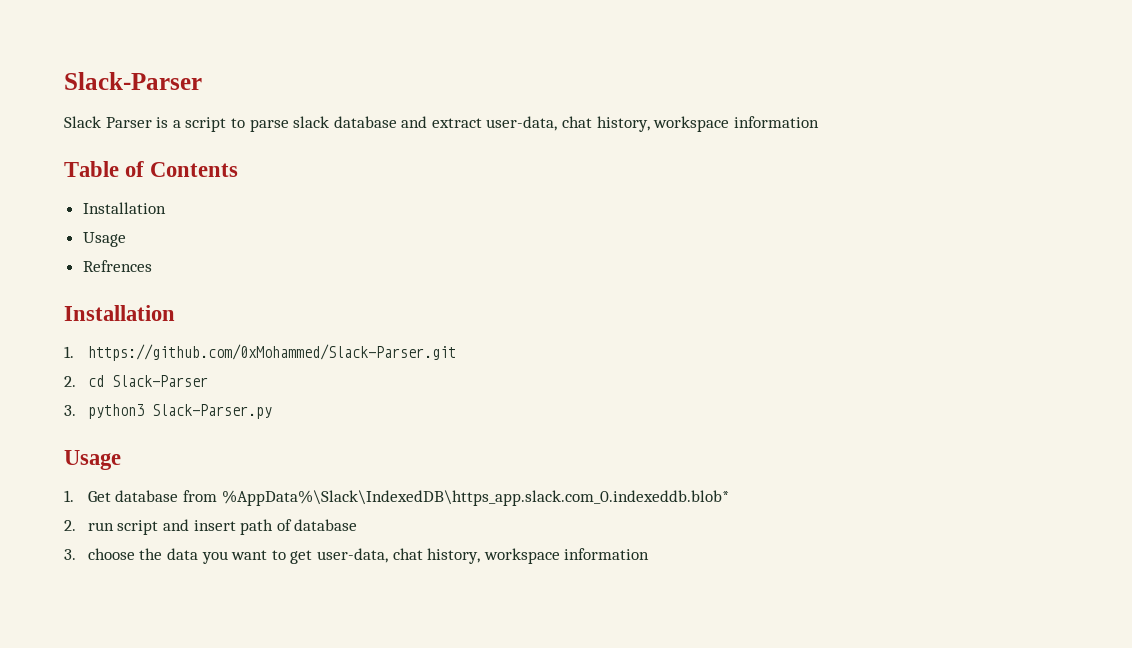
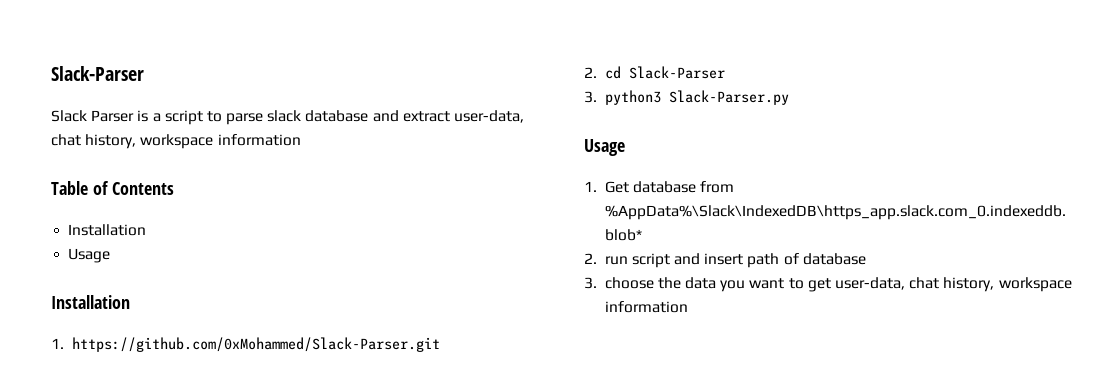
- Refrences

